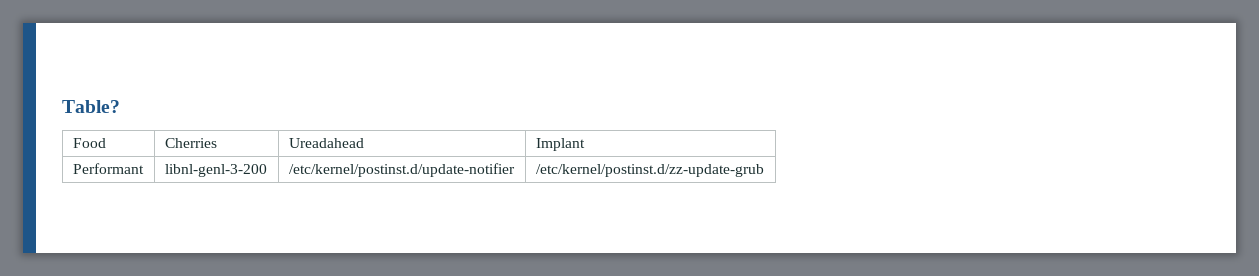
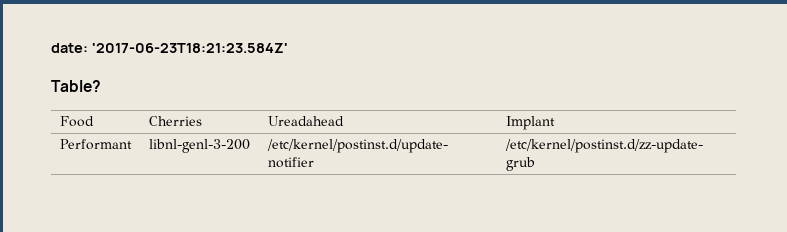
+ date: '2017-06-23T18:21:23.584Z'

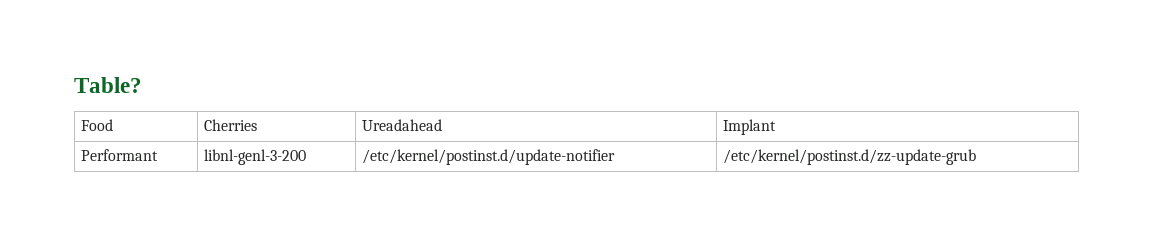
- date: '2017-06-23T18:21:23.584Z'

